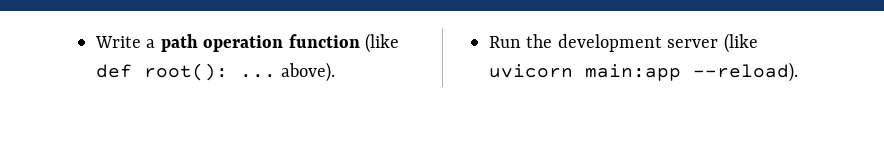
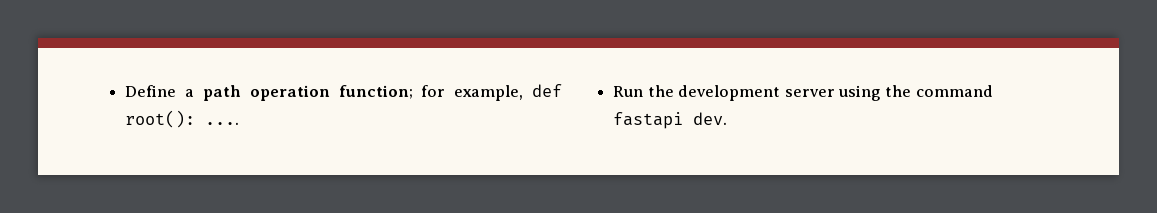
- Write a path operation function (like def root(): ... above).
+ Define a path operation function; for example, def root(): ....
- Run the development server (like uvicorn main:app --reload).
+ Run the development server using the command fastapi dev.

